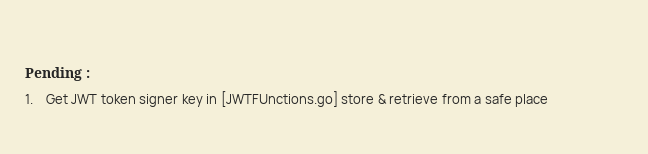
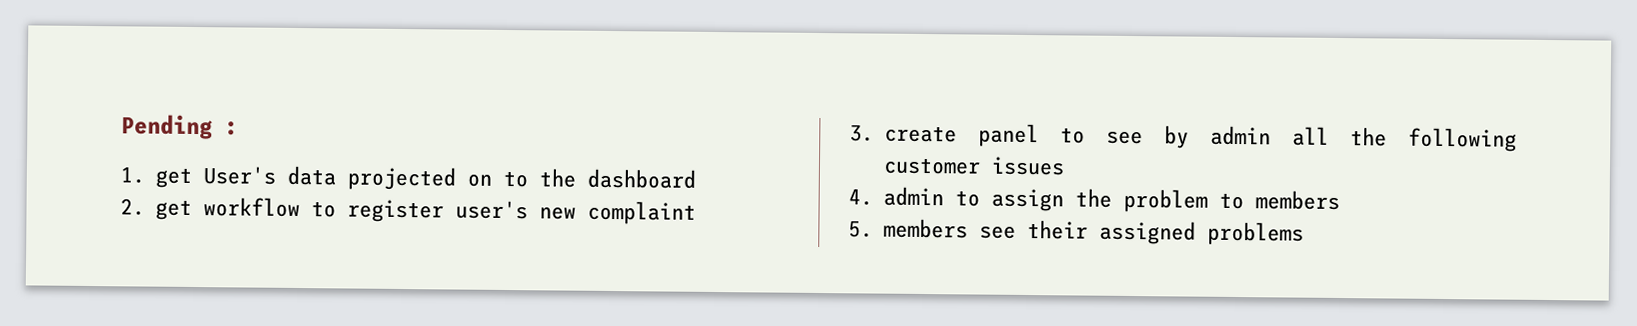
- 1. Get JWT token signer key in [JWTFUnctions.go] store & retrieve from a safe place
+ 1. get User's data projected on to the dashboard
+ 2. get workflow to register user's new complaint
+ 3. create panel to see by admin all the following customer issues
+ 4. admin to assign the problem to members
+ 5. members see their assigned problems

